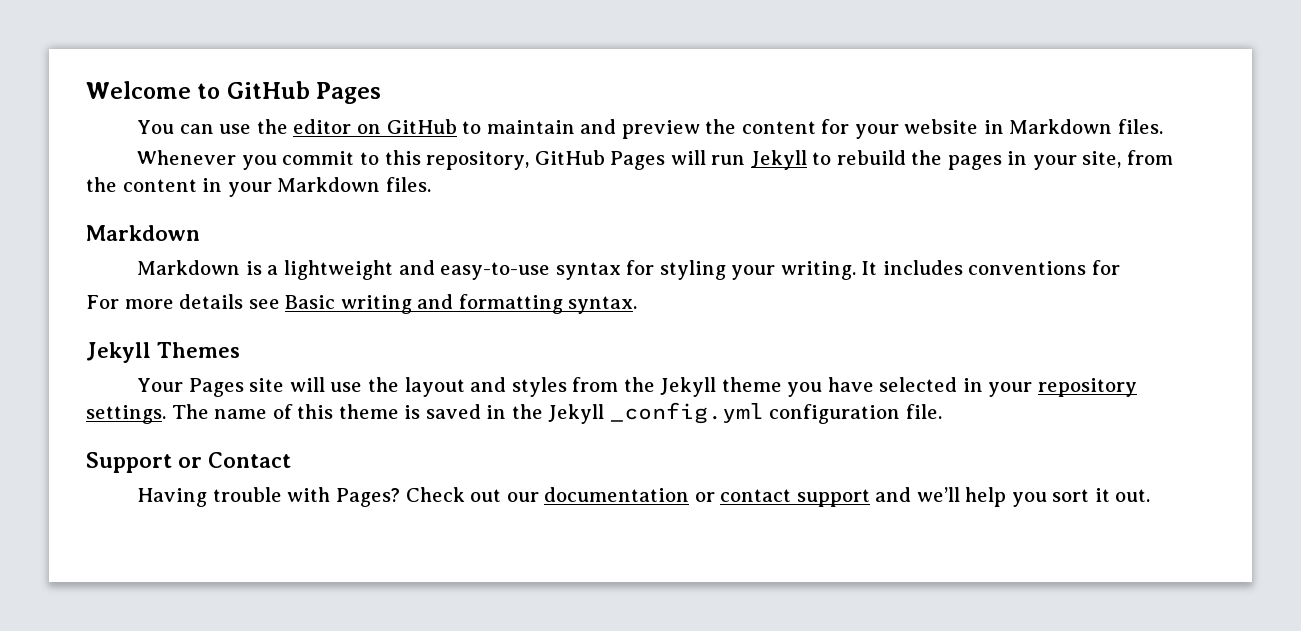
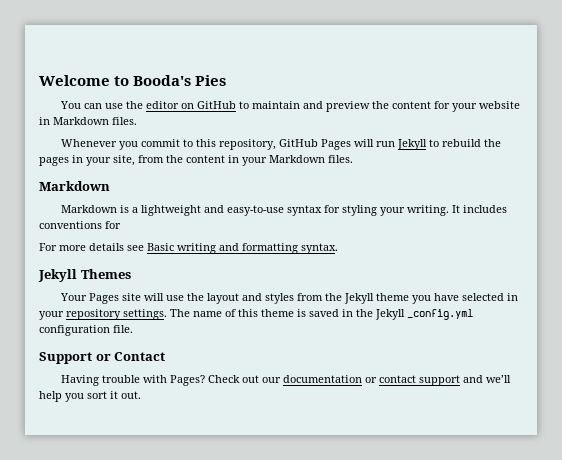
- Welcome to GitHub Pages
+ Welcome to Booda's Pies

